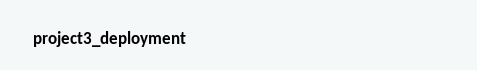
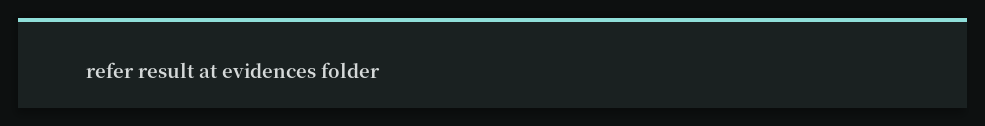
- project3_deployment
+ refer result at evidences folder

